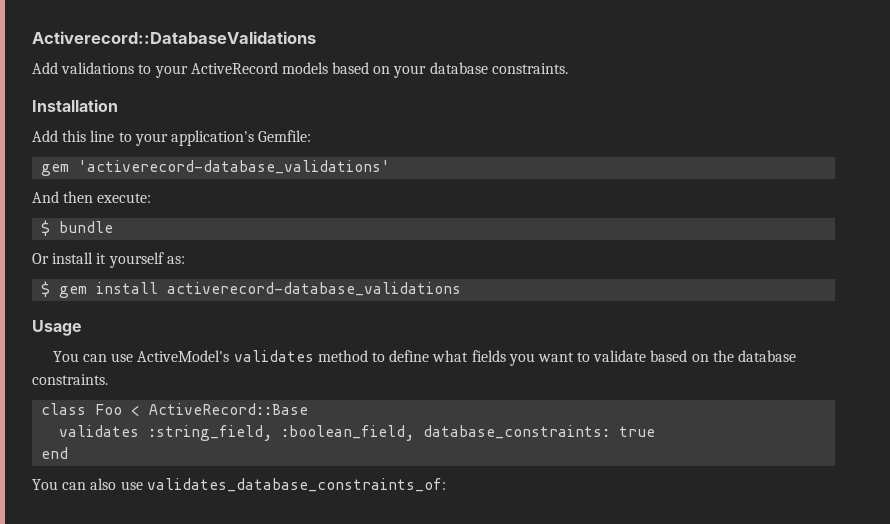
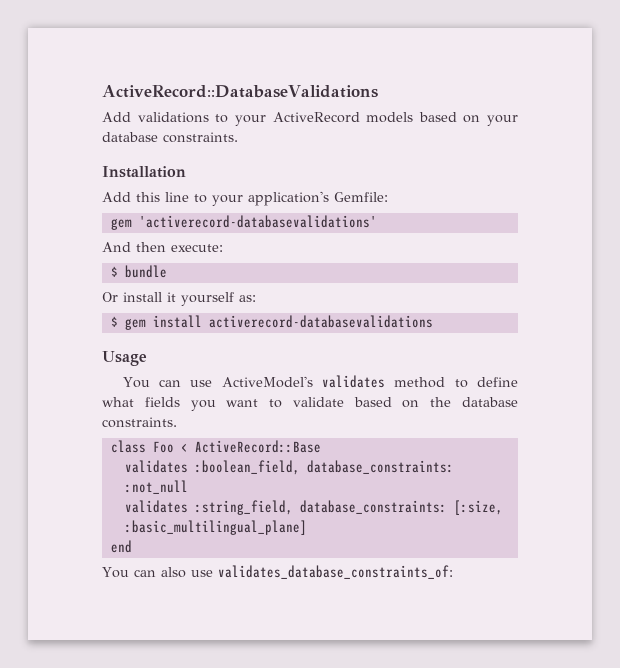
- Activerecord::DatabaseValidations
+ ActiveRecord::DatabaseValidations
- gem 'activerecord-database_validations'
+ gem 'activerecord-databasevalidations'
- $ gem install activerecord-database_validations
+ $ gem install activerecord-databasevalidations
- validates :string_field, :boolean_field, database_constraints: true
+ validates :boolean_field, database_constraints: :not_null
+ validates :string_field, database_constraints: [:size, :basic_multilingual_plane]

